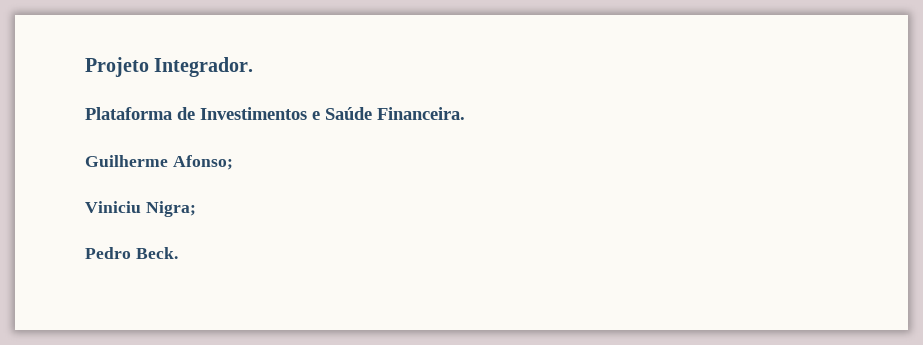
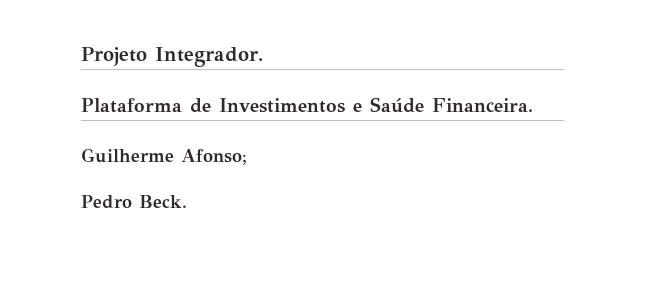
- Viniciu Nigra;

